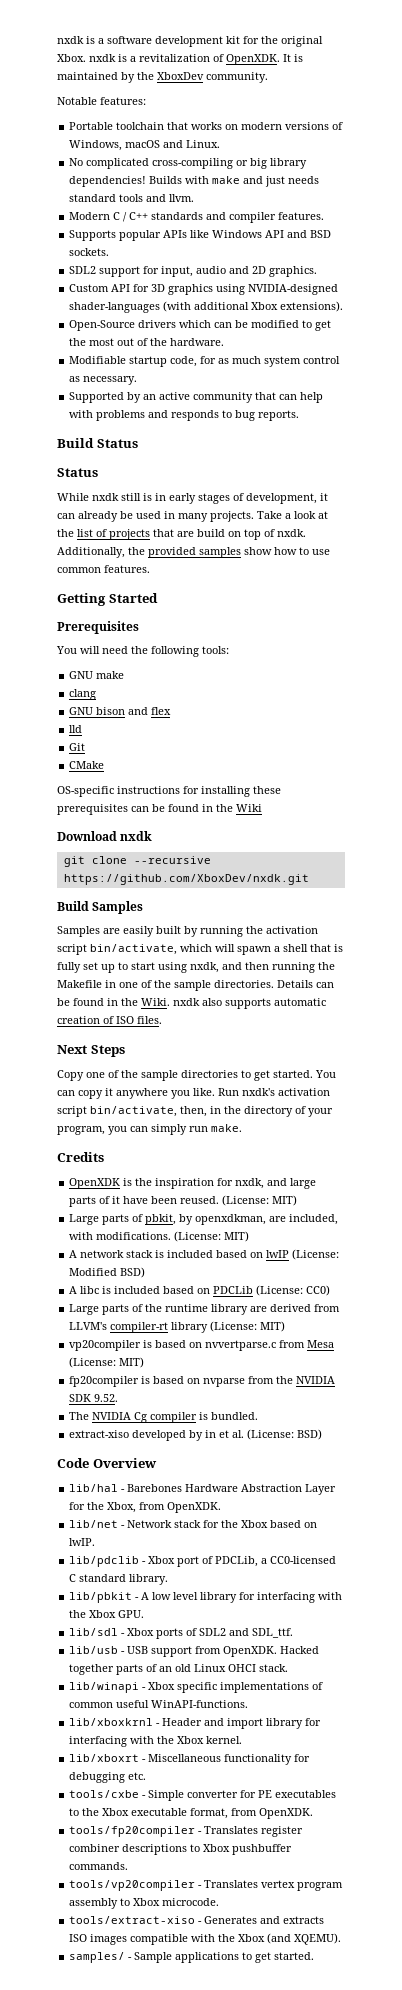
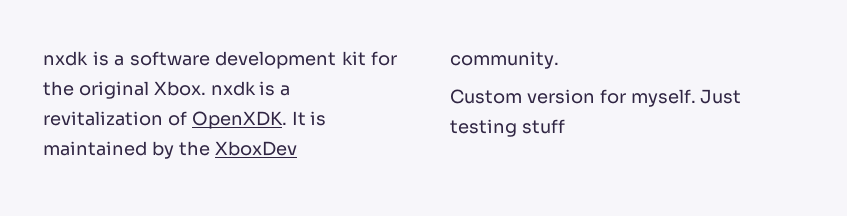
- Notable features:
- Portable toolchain that works on modern versions of Windows, macOS and Linux.
- No complicated cross-compiling or big library dependencies! Builds with make and just needs standard tools and llvm.
- Modern C / C++ standards and compiler features.
- Supports popular APIs like Windows API and BSD sockets.
- SDL2 support for input, audio and 2D graphics.
- Custom API for 3D graphics using NVIDIA-designed shader-languages (with additional Xbox extensions).
- Open-Source drivers which can be modified to get the most out of the hardware.
- Modifiable startup code, for as much system control as necessary.
- Supported by an active community that can help with problems and responds to bug reports.
- Build Status
- Status
- While nxdk still is in early stages of development, it can already be used in many projects. Take a look at the list of projects that are build on top of nxdk. Additionally, the provided samples show how to use common features.
- Getting Started
- Prerequisites
- You will need the following tools:
- GNU make
- clang
- GNU bison and flex
- lld
- Git
- CMake
- OS-specific instructions for installing these prerequisites can be found in the Wiki
- Download nxdk
- git clone --recursive https://github.com/XboxDev/nxdk.git
- Build Samples
- Samples are easily built by running the activation script bin/activate, which will spawn a shell that is fully set up to start using nxdk, and then running the Makefile in one of the sample directories. Details can be found in the Wiki. nxdk also supports automatic creation of ISO files.
- Next Steps
- Copy one of the sample directories to get started. You can copy it anywhere you like. Run nxdk's activation script bin/activate, then, in the directory of your program, you can simply run make.
- Credits
- OpenXDK is the inspiration for nxdk, and large parts of it have been reused. (License: MIT)
- Large parts of pbkit, by openxdkman, are included, with modifications. (License: MIT)
- A network stack is included based on lwIP (License: Modified BSD)
- A libc is included based on PDCLib (License: CC0)
- Large parts of the runtime library are derived from LLVM's compiler-rt library (License: MIT)
- vp20compiler is based on nvvertparse.c from Mesa (License: MIT)
- fp20compiler is based on nvparse from the NVIDIA SDK 9.52.
- The NVIDIA Cg compiler is bundled.
- extract-xiso developed by in et al. (License: BSD)
- Code Overview
- lib/hal - Barebones Hardware Abstraction Layer for the Xbox, from OpenXDK.
- lib/net - Network stack for the Xbox based on lwIP.
- lib/pdclib - Xbox port of PDCLib, a CC0-licensed C standard library.
- lib/pbkit - A low level library for interfacing with the Xbox GPU.
- lib/sdl - Xbox ports of SDL2 and SDL_ttf.
- lib/usb - USB support from OpenXDK. Hacked together parts of an old Linux OHCI stack.
- lib/winapi - Xbox specific implementations of common useful WinAPI-functions.
- lib/xboxkrnl - Header and import library for interfacing with the Xbox kernel.
- lib/xboxrt - Miscellaneous functionality for debugging etc.
- tools/cxbe - Simple converter for PE executables to the Xbox executable format, from OpenXDK.
- tools/fp20compiler - Translates register combiner descriptions to Xbox pushbuffer commands.
- tools/vp20compiler - Translates vertex program assembly to Xbox microcode.
- tools/extract-xiso - Generates and extracts ISO images compatible with the Xbox (and XQEMU).
- samples/ - Sample applications to get started.
+ Custom version for myself. Just testing stuff

